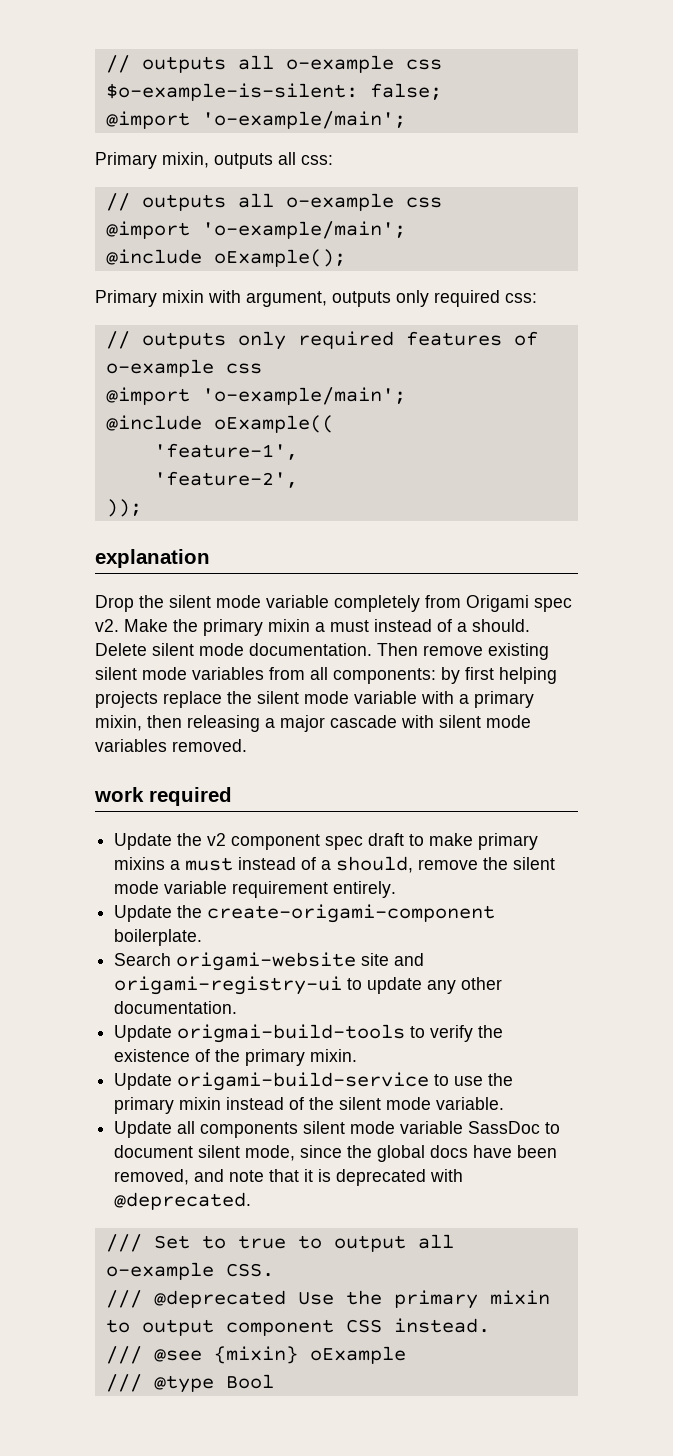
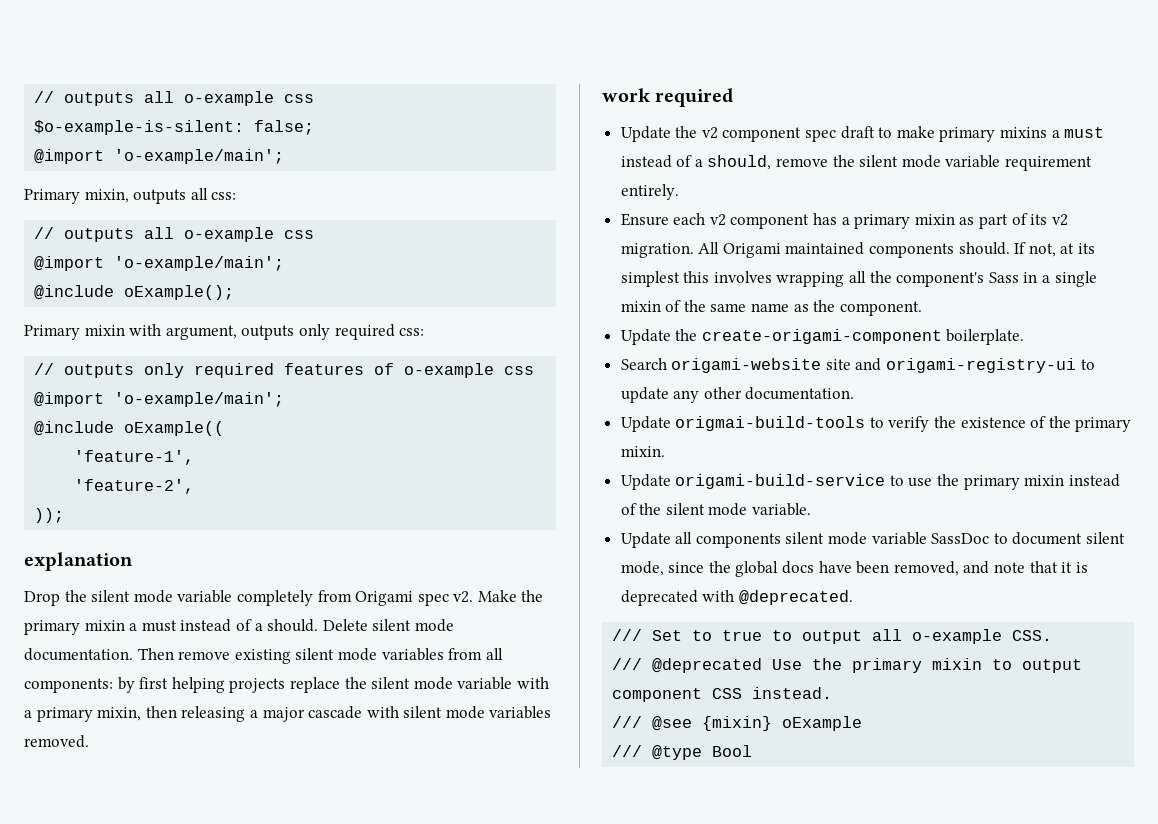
+ Ensure each v2 component has a primary mixin as part of its v2 migration. All Origami maintained components should. If not, at its simplest this involves wrapping all the component's Sass in a single mixin of the same name as the component.

